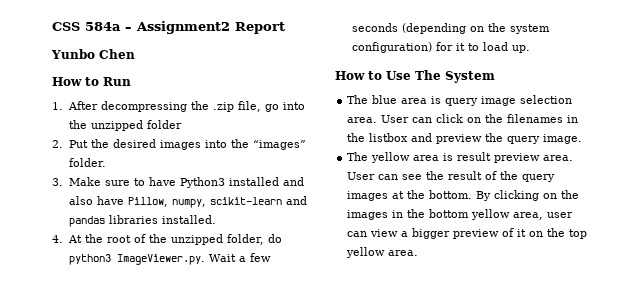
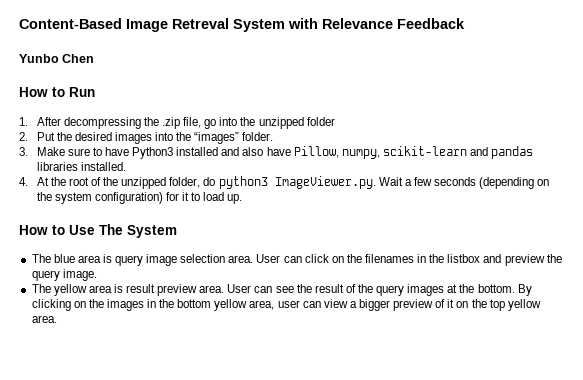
- CSS 584a – Assignment2 Report
+ Content-Based Image Retreval System with Relevance Feedback

